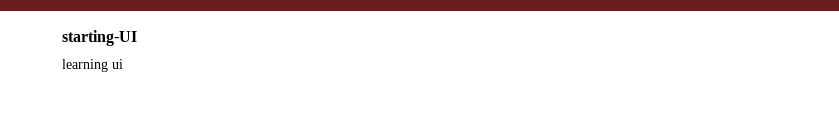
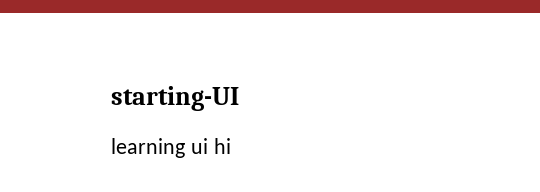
- learning ui
+ learning ui hi

